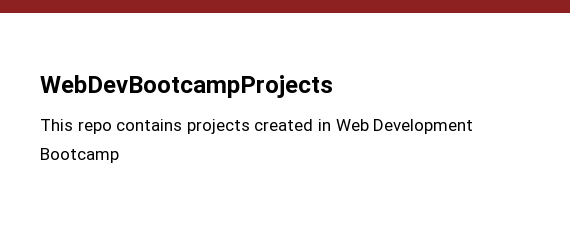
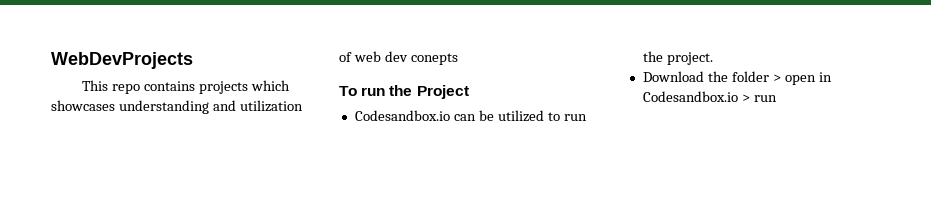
- WebDevBootcampProjects
+ WebDevProjects
- This repo contains projects created in Web Development Bootcamp
+ This repo contains projects which showcases understanding and utilization of web dev conepts
+ To run the Project
+ Codesandbox.io can be utilized to run the project.
+ Download the folder > open in Codesandbox.io > run

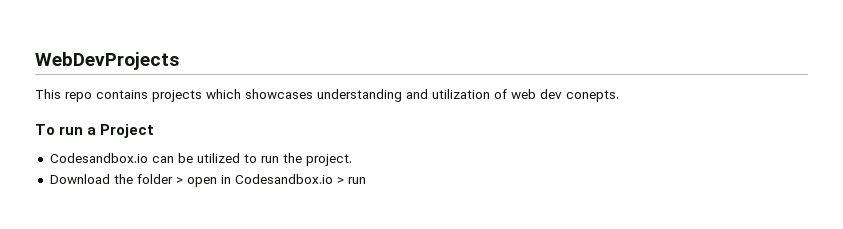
- This repo contains projects which showcases understanding and utilization of web dev conepts
+ This repo contains projects which showcases understanding and utilization of web dev conepts.
- To run the Project
+ To run a Project

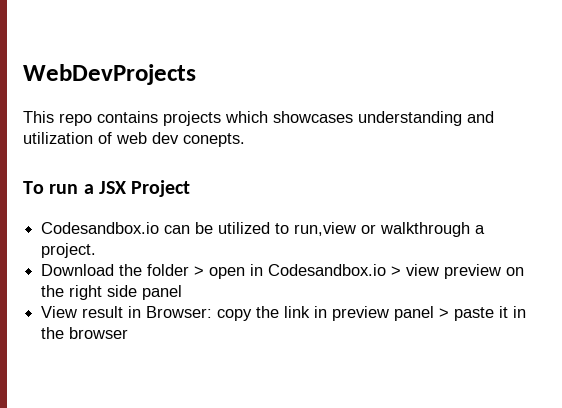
- To run a Project
+ To run a JSX Project
- Codesandbox.io can be utilized to run the project.
+ Codesandbox.io can be utilized to run,view or walkthrough a project.
- Download the folder > open in Codesandbox.io > run
+ Download the folder > open in Codesandbox.io > view preview on the right side panel
+ View result in Browser: copy the link in preview panel > paste it in the browser

